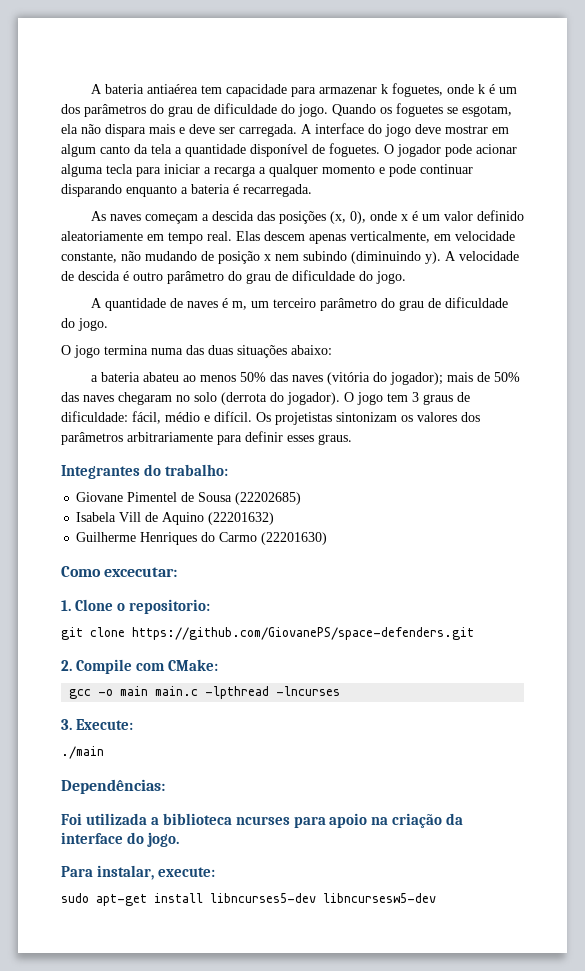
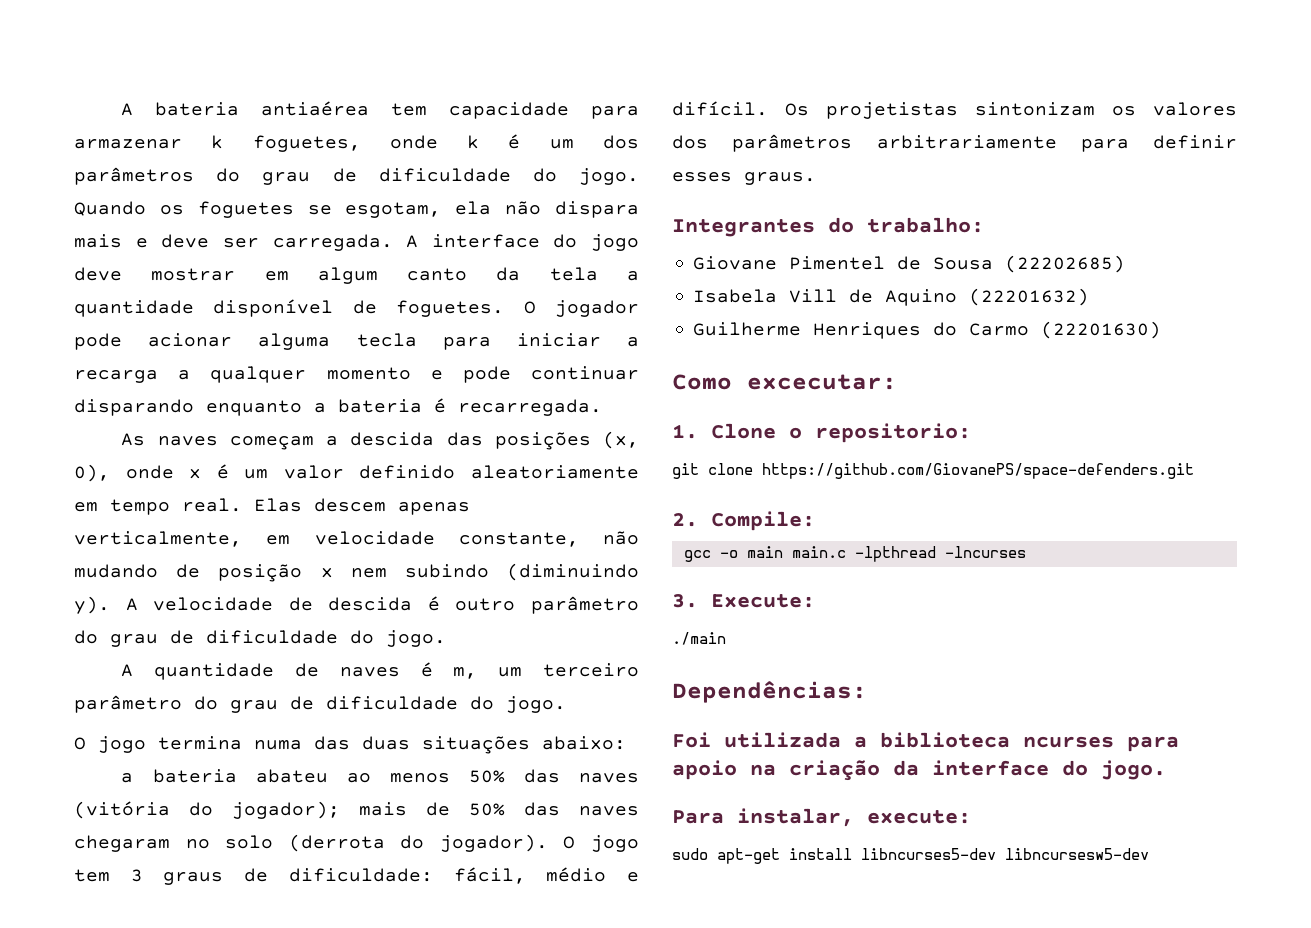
- 2. Compile com CMake:
+ 2. Compile:

